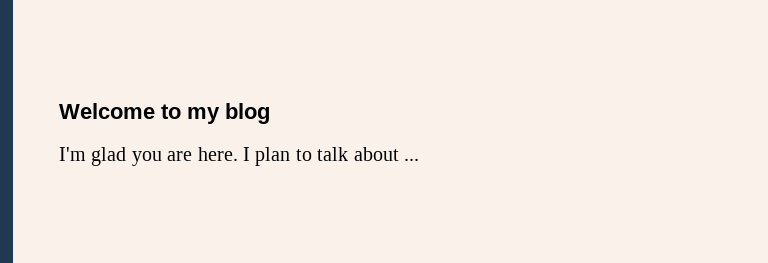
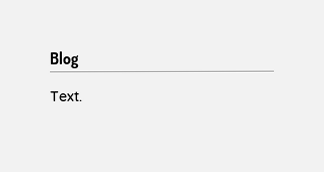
- Welcome to my blog
- I'm glad you are here. I plan to talk about ...
+ Blog
+ Text.

